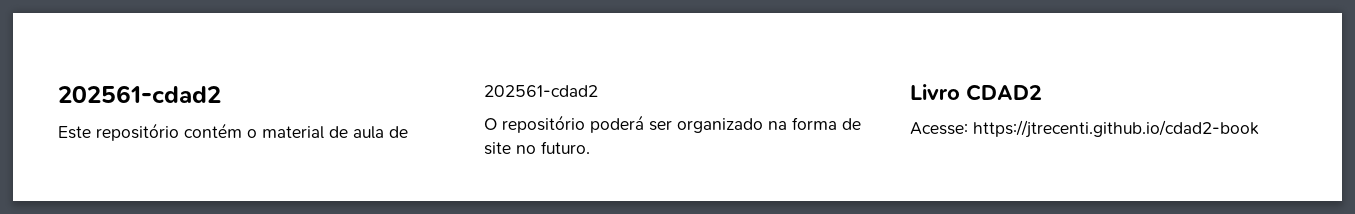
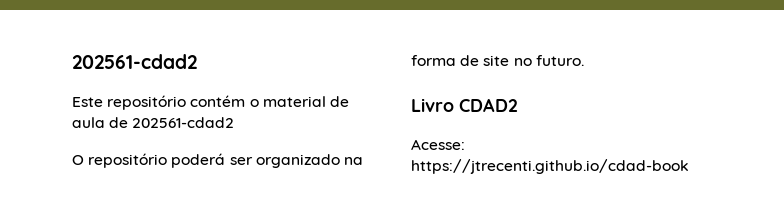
- Acesse: https://jtrecenti.github.io/cdad2-book
+ Acesse: https://jtrecenti.github.io/cdad-book

